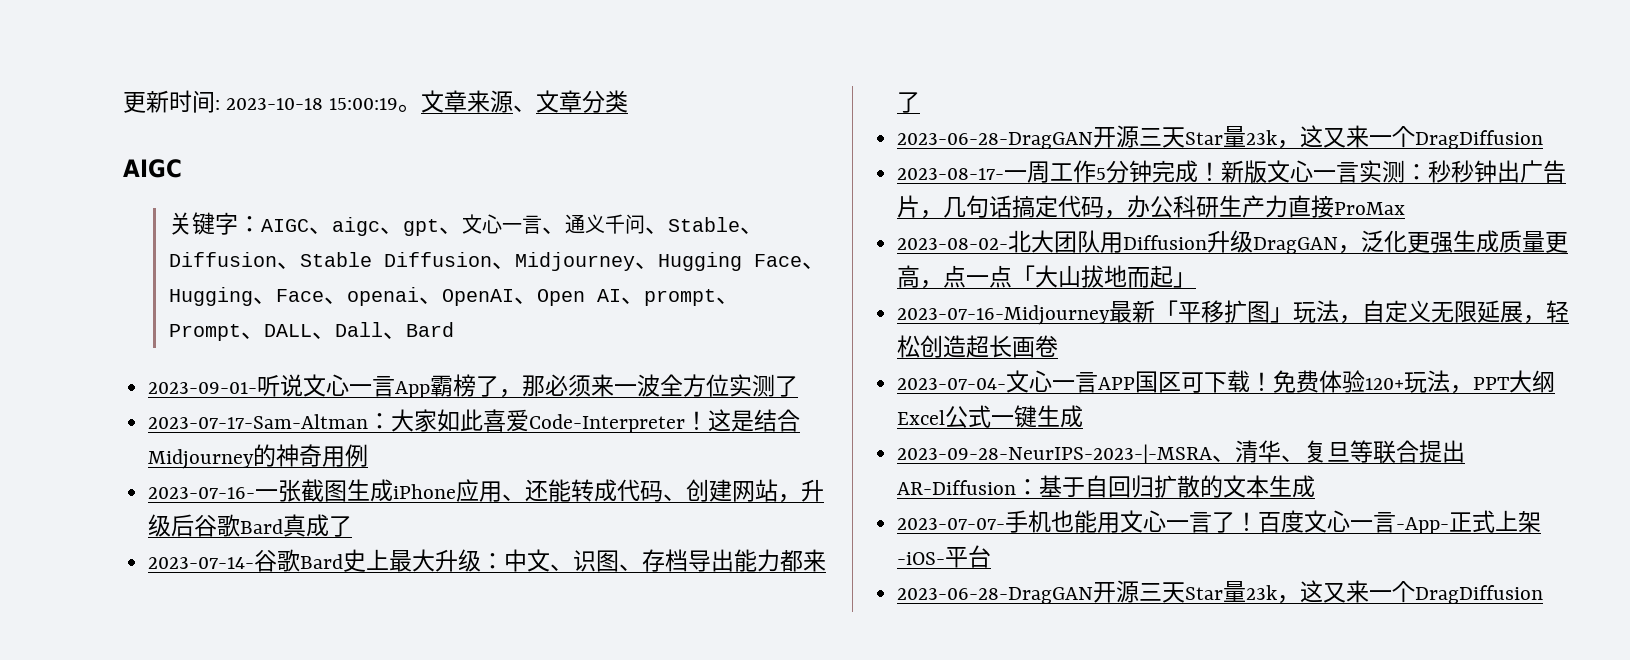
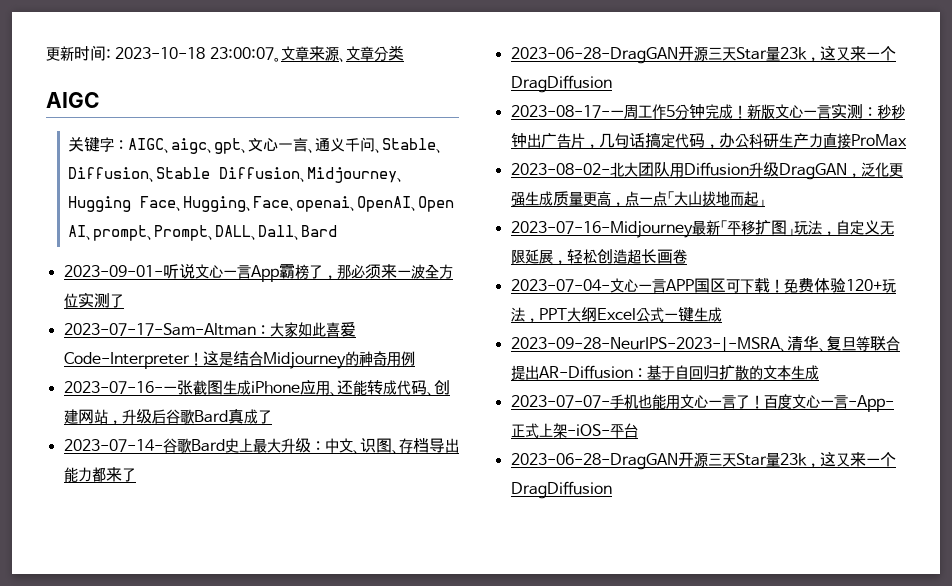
- 更新时间: 2023-10-18 15:00:19。
+ 更新时间: 2023-10-18 23:00:07。

